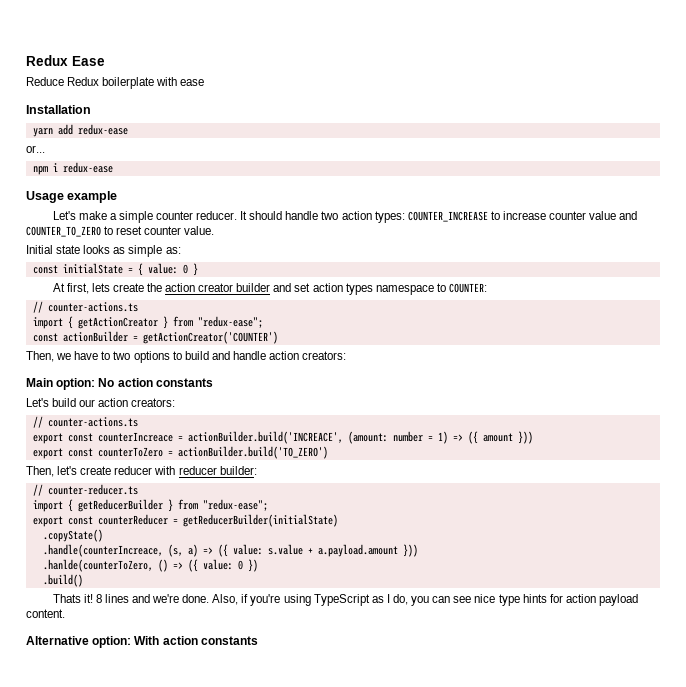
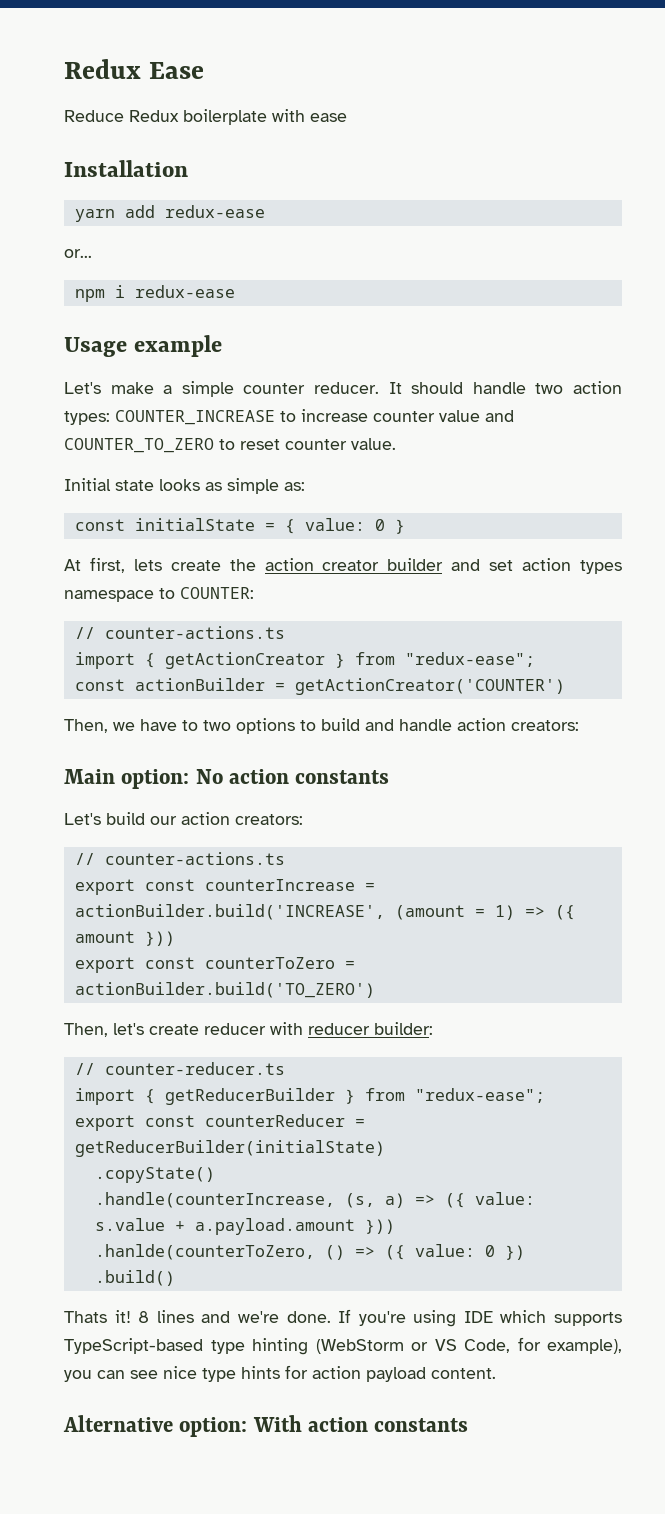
- export const counterIncreace = actionBuilder.build('INCREACE', (amount: number = 1) => ({ amount }))
+ export const counterIncrease = actionBuilder.build('INCREASE', (amount = 1) => ({ amount }))
- .handle(counterIncreace, (s, a) => ({ value: s.value + a.payload.amount }))
+ .handle(counterIncrease, (s, a) => ({ value: s.value + a.payload.amount }))
- Also, if you're using TypeScript as I do, you can see nice type hints for action payload content.
+ If you're using IDE which supports TypeScript-based type hinting (WebStorm or VS Code, for example), you can see nice type hints for action payload content.

